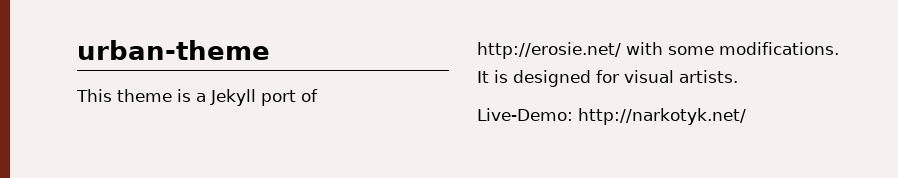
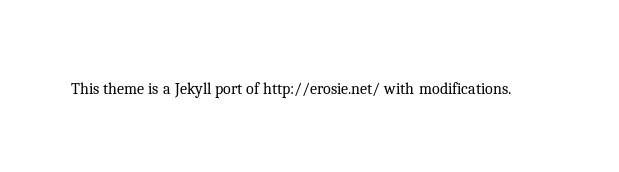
- urban-theme
- This theme is a Jekyll port of http://erosie.net/ with some modifications. It is designed for visual artists.
- Live-Demo: http://narkotyk.net/
+ This theme is a Jekyll port of http://erosie.net/ with modifications.

